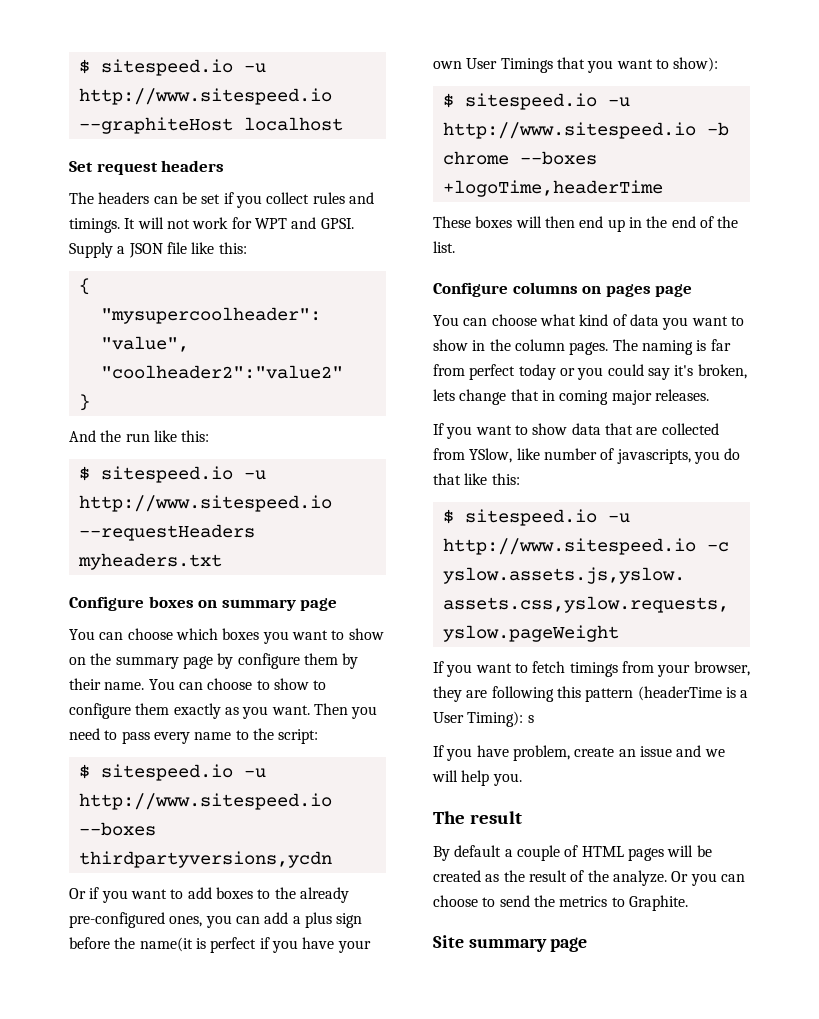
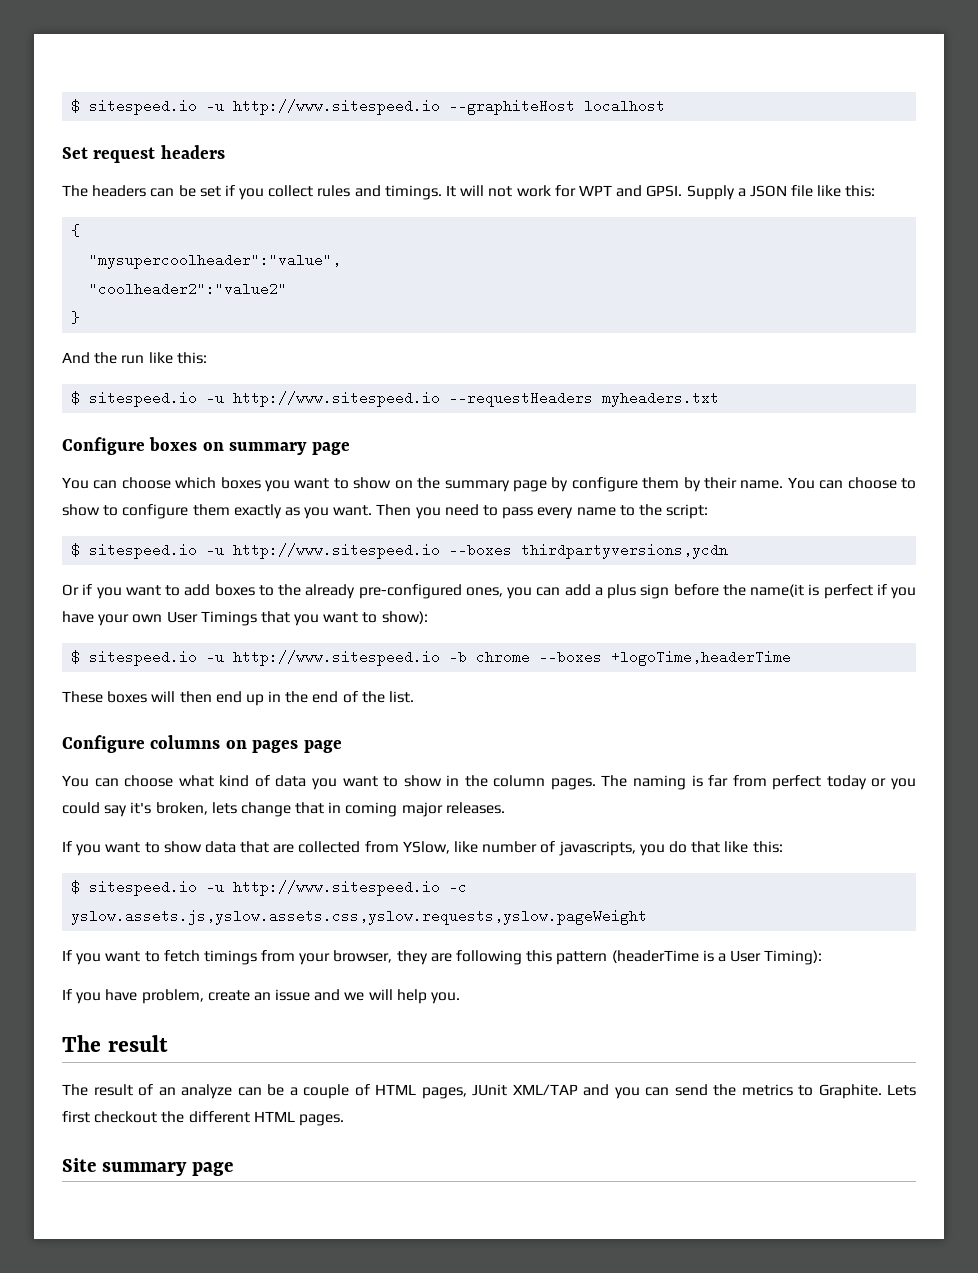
- If you want to fetch timings from your browser, they are following this pattern (headerTime is a User Timing): s
+ If you want to fetch timings from your browser, they are following this pattern (headerTime is a User Timing):
- By default a couple of HTML pages will be created as the result of the analyze. Or you can choose to send the metrics to Graphite.
+ The result of an analyze can be a couple of HTML pages, JUnit XML/TAP and you can send the metrics to Graphite. Lets first checkout the different HTML pages.

